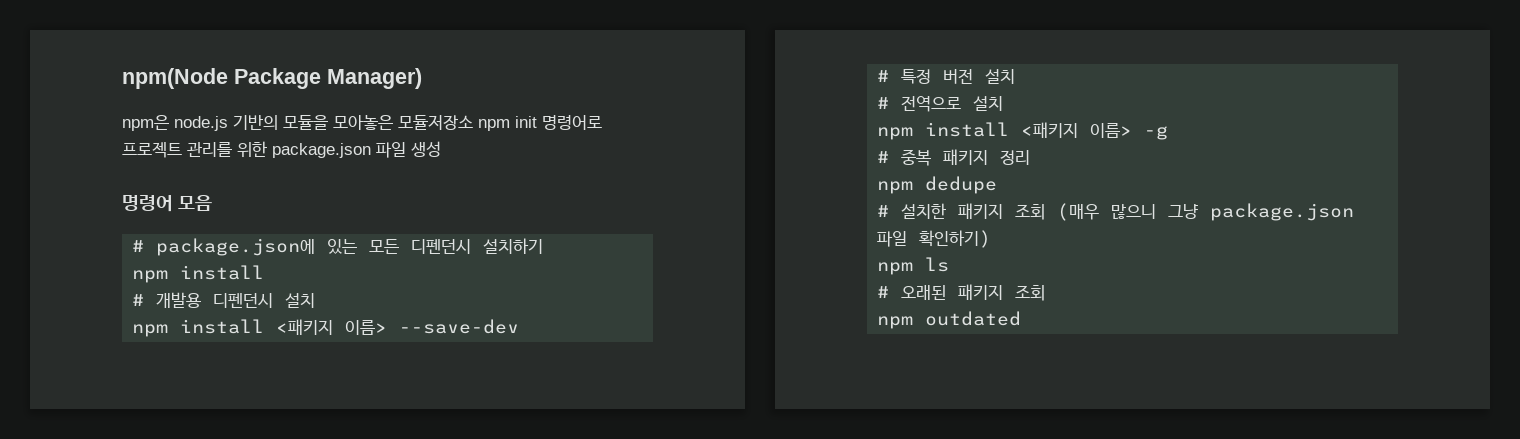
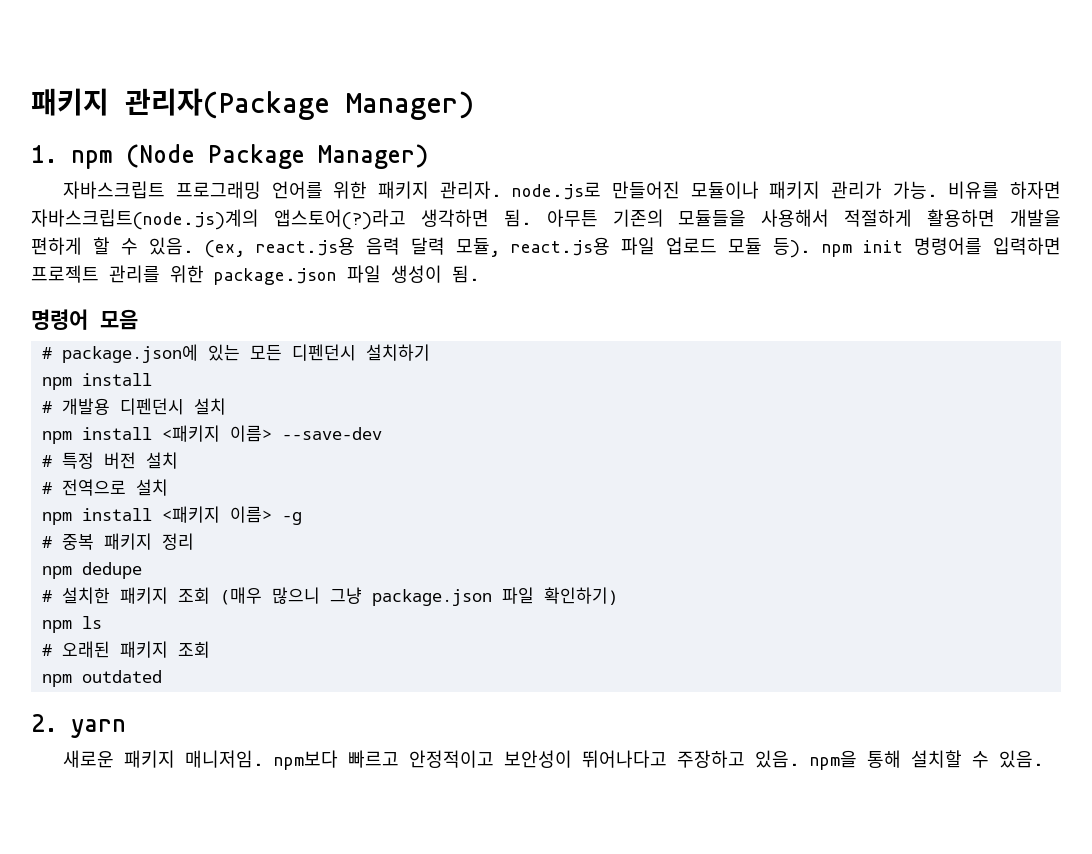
- npm(Node Package Manager)
- npm은 node.js 기반의 모듈을 모아놓은 모듈저장소 npm init 명령어로 프로젝트 관리를 위한 package.json 파일 생성
+ 패키지 관리자(Package Manager)
+ 1. npm (Node Package Manager)
+ 자바스크립트 프로그래밍 언어를 위한 패키지 관리자. node.js로 만들어진 모듈이나 패키지 관리가 가능. 비유를 하자면 자바스크립트(node.js)계의 앱스토어(?)라고 생각하면 됨. 아무튼 기존의 모듈들을 사용해서 적절하게 활용하면 개발을 편하게 할 수 있음. (ex, react.js용 음력 달력 모듈, react.js용 파일 업로드 모듈 등). npm init 명령어를 입력하면 프로젝트 관리를 위한 package.json 파일 생성이 됨.
+ 2. yarn
+ 새로운 패키지 매니저임. npm보다 빠르고 안정적이고 보안성이 뛰어나다고 주장하고 있음. npm을 통해 설치할 수 있음.

